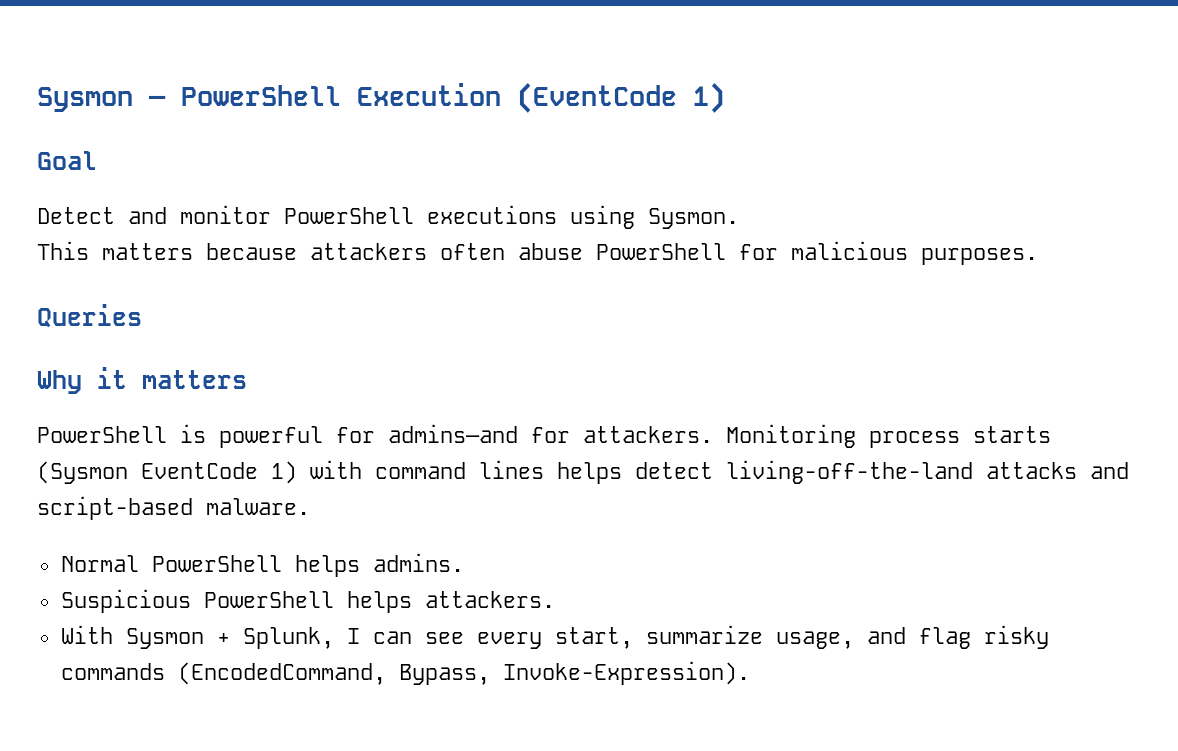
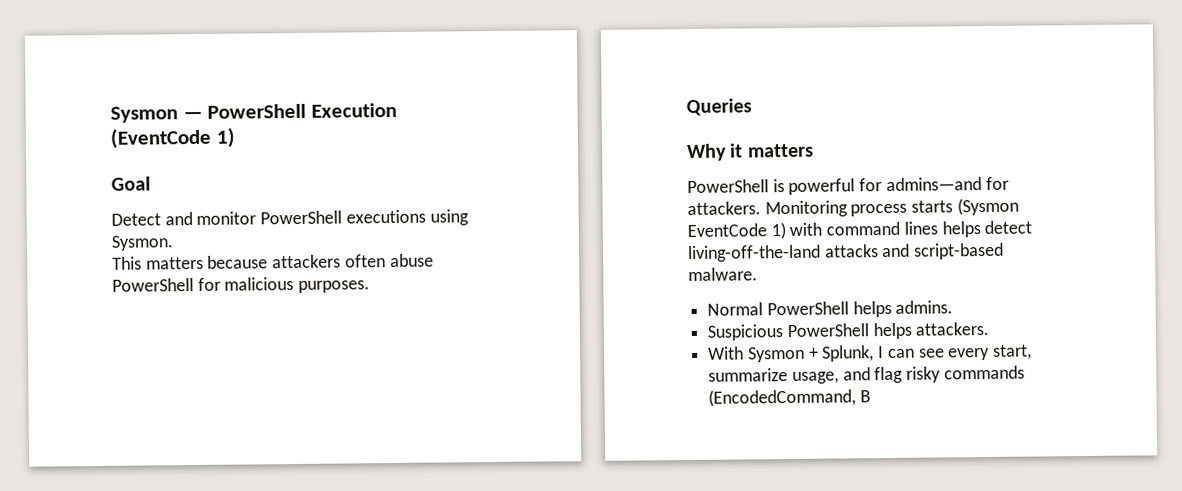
- With Sysmon + Splunk, I can see every start, summarize usage, and flag risky commands (EncodedCommand, Bypass, Invoke-Expression).
+ With Sysmon + Splunk, I can see every start, summarize usage, and flag risky commands (EncodedCommand, B

